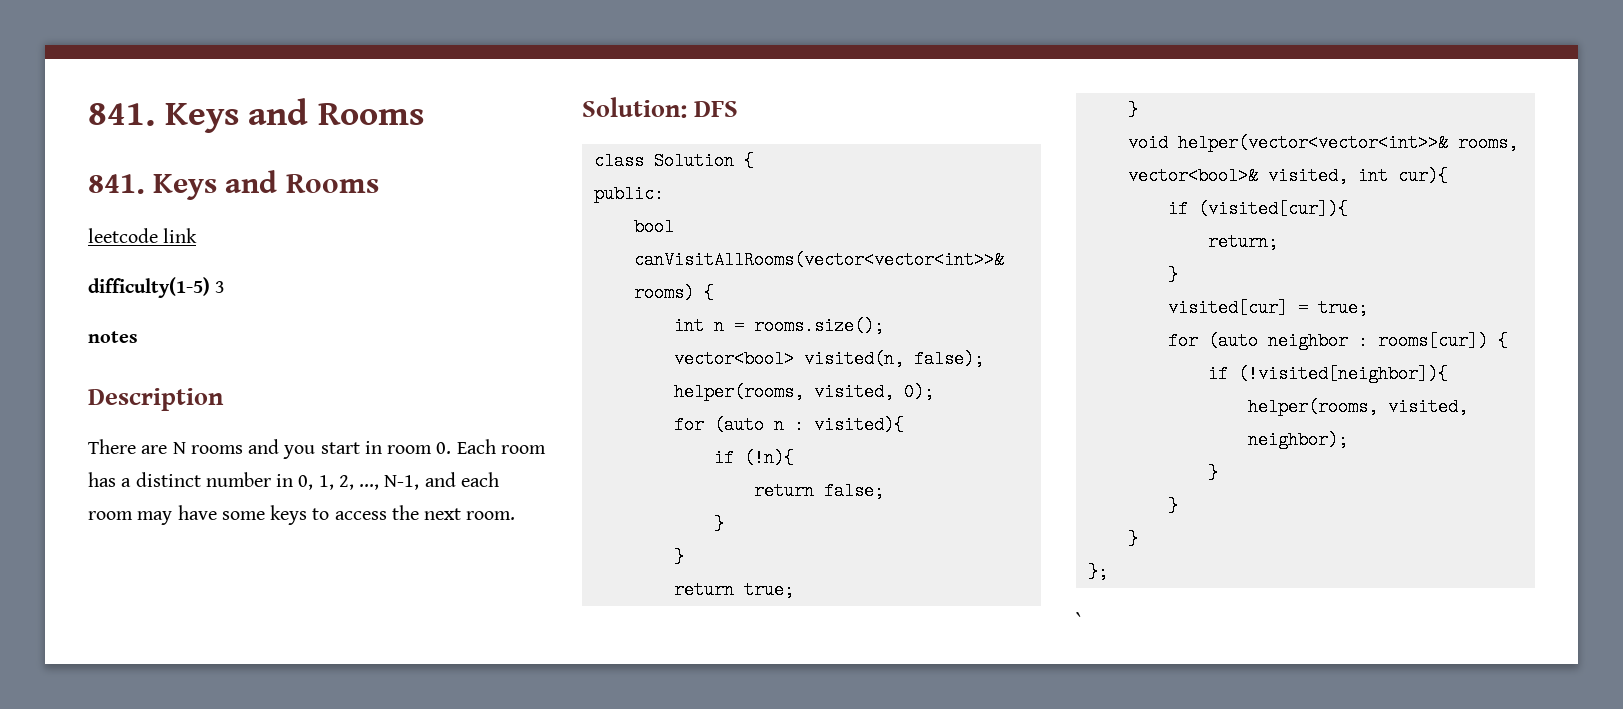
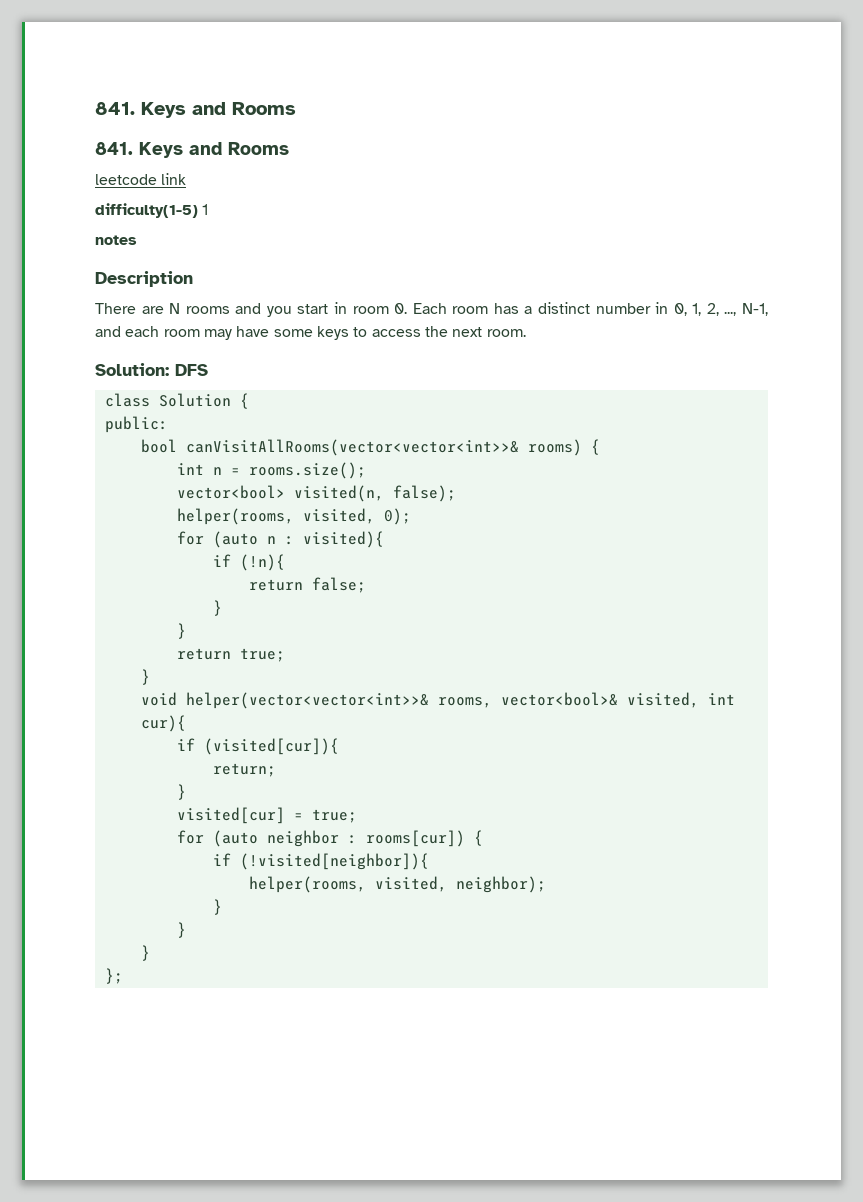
- difficulty(1-5) 3
+ difficulty(1-5) 1
- `

